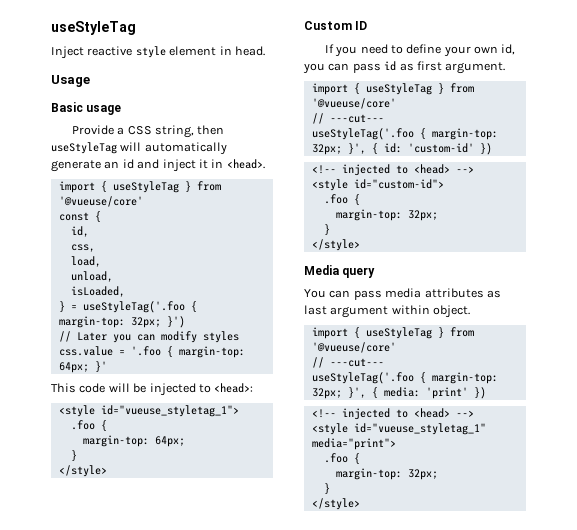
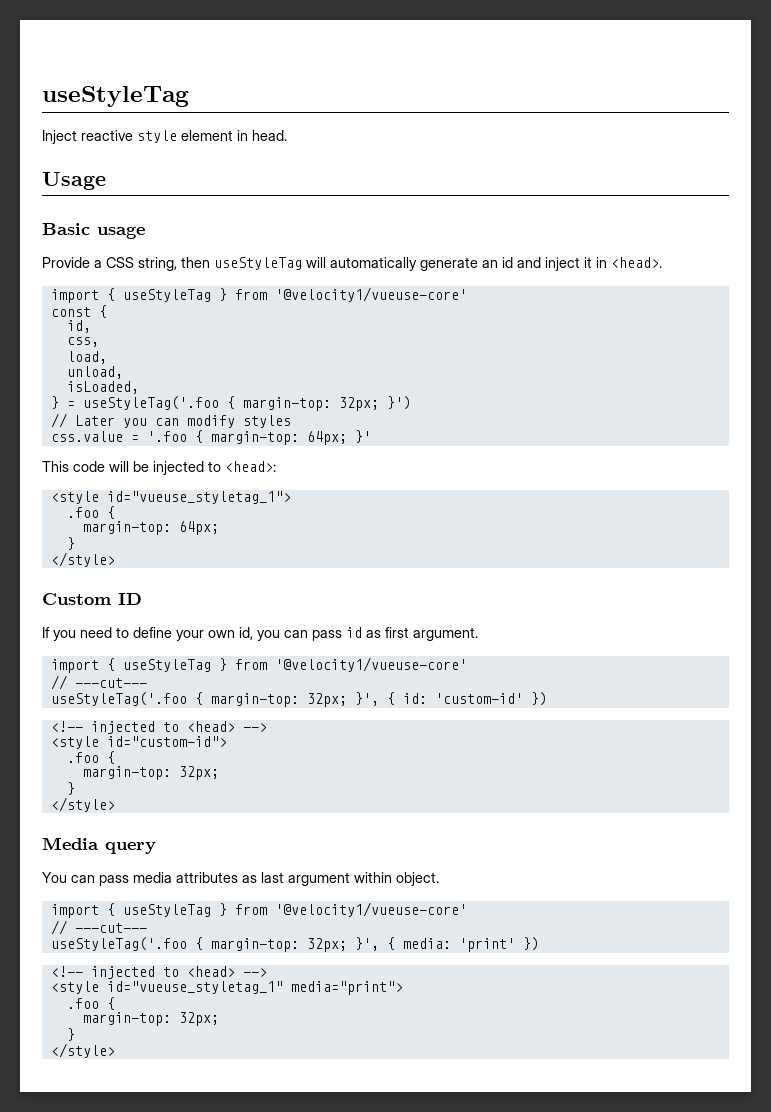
  Provide a CSS string, then useStyleTag will automatically generate an id and inject it in <head>.
- import { useStyleTag } from '@vueuse/core'
+ import { useStyleTag } from '@velocity1/vueuse-core'
  If you need to define your own id, you can pass id as first argument.
- import { useStyleTag } from '@vueuse/core'
+ import { useStyleTag } from '@velocity1/vueuse-core'
  You can pass media attributes as last argument within object.
- import { useStyleTag } from '@vueuse/core'
+ import { useStyleTag } from '@velocity1/vueuse-core'

